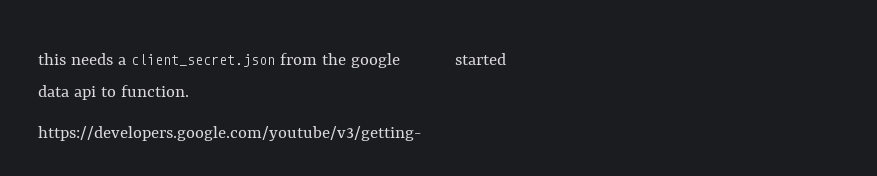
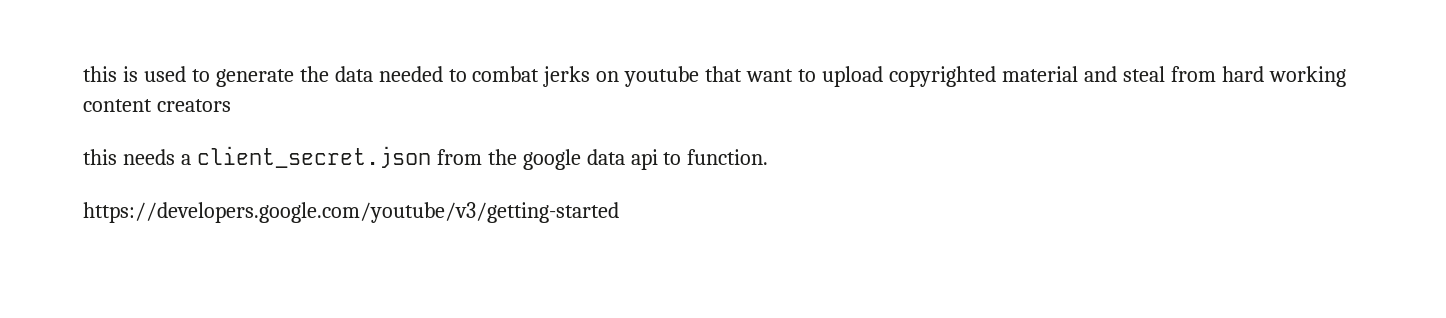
+ this is used to generate the data needed to combat jerks on youtube that want to upload copyrighted material and steal from hard working content creators

